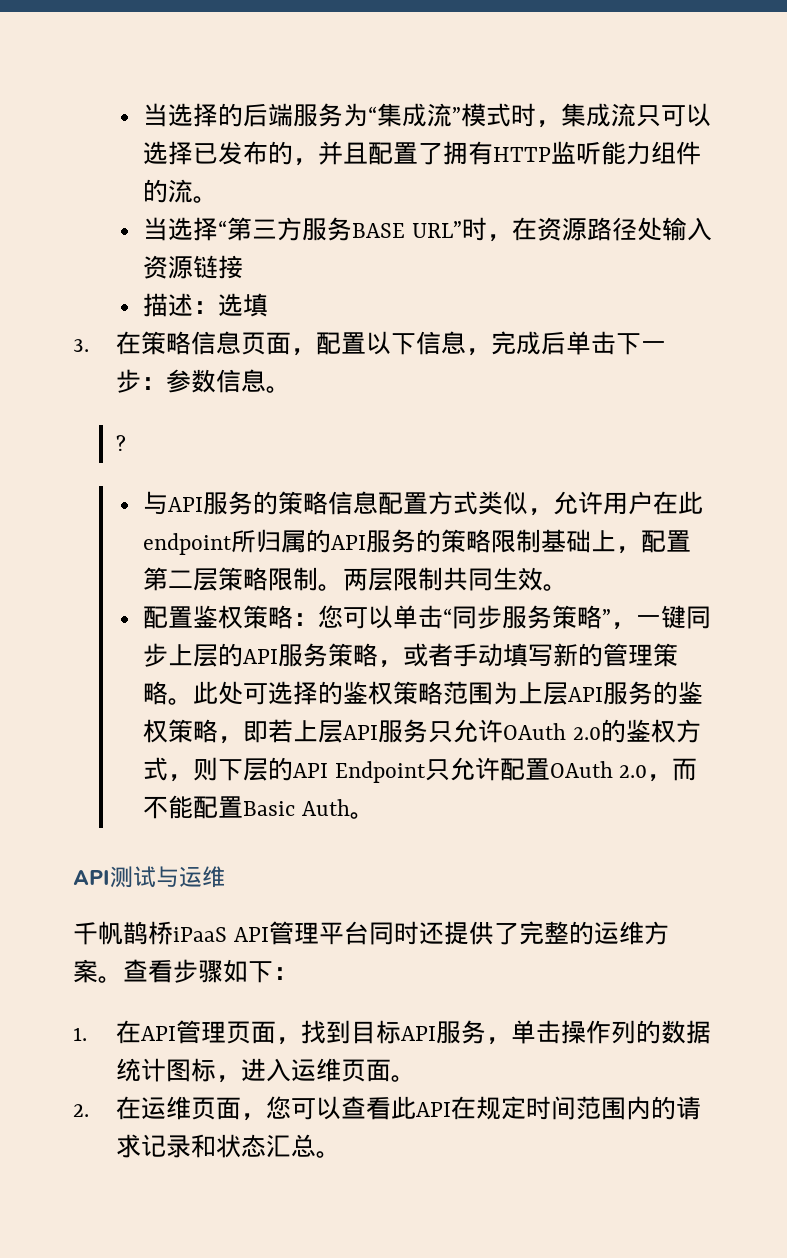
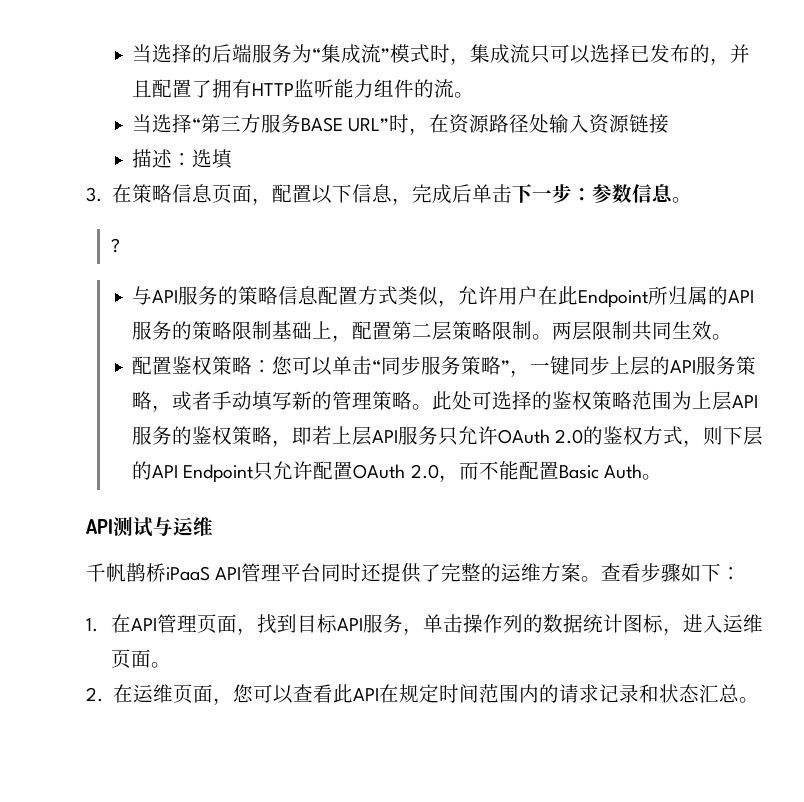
- 与API服务的策略信息配置方式类似，允许用户在此endpoint所归属的API服务的策略限制基础上，配置第二层策略限制。
+ 与API服务的策略信息配置方式类似，允许用户在此Endpoint所归属的API服务的策略限制基础上，配置第二层策略限制。

